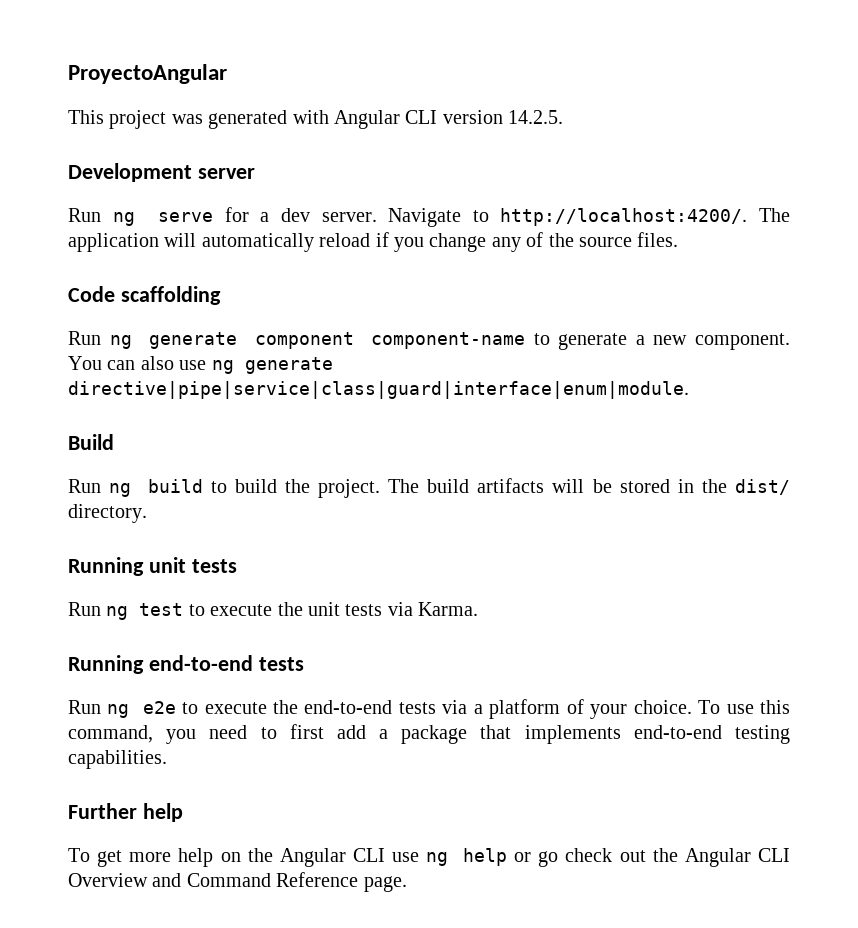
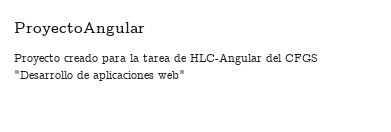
- This project was generated with Angular CLI version 14.2.5.
- Development server
- Run ng serve for a dev server. Navigate to http://localhost:4200/. The application will automatically reload if you change any of the source files.
- Code scaffolding
- Run ng generate component component-name to generate a new component. You can also use ng generate directive|pipe|service|class|guard|interface|enum|module.
- Build
- Run ng build to build the project. The build artifacts will be stored in the dist/ directory.
- Running unit tests
- Run ng test to execute the unit tests via Karma.
- Running end-to-end tests
- Run ng e2e to execute the end-to-end tests via a platform of your choice. To use this command, you need to first add a package that implements end-to-end testing capabilities.
- Further help
- To get more help on the Angular CLI use ng help or go check out the Angular CLI Overview and Command Reference page.
+ Proyecto creado para la tarea de HLC-Angular del CFGS "Desarrollo de aplicaciones web"

